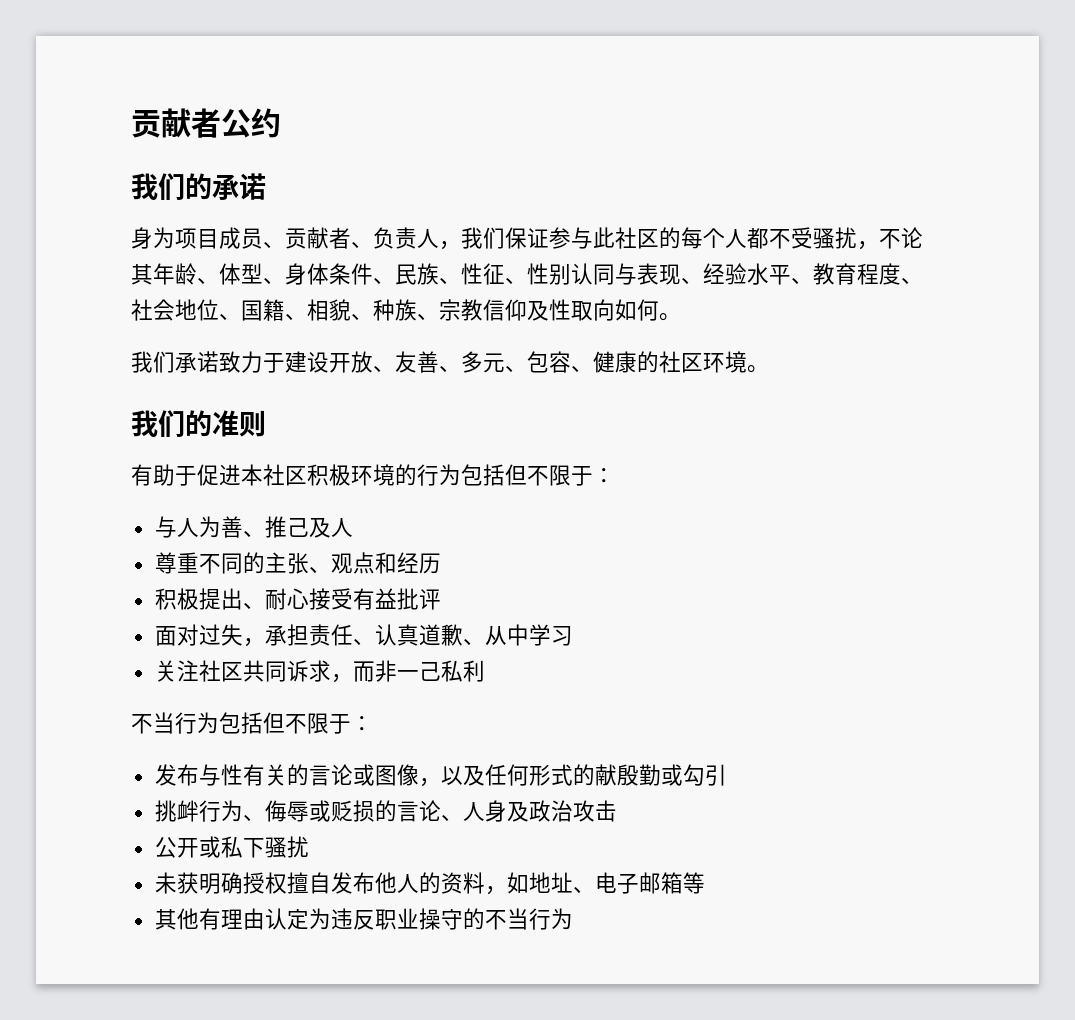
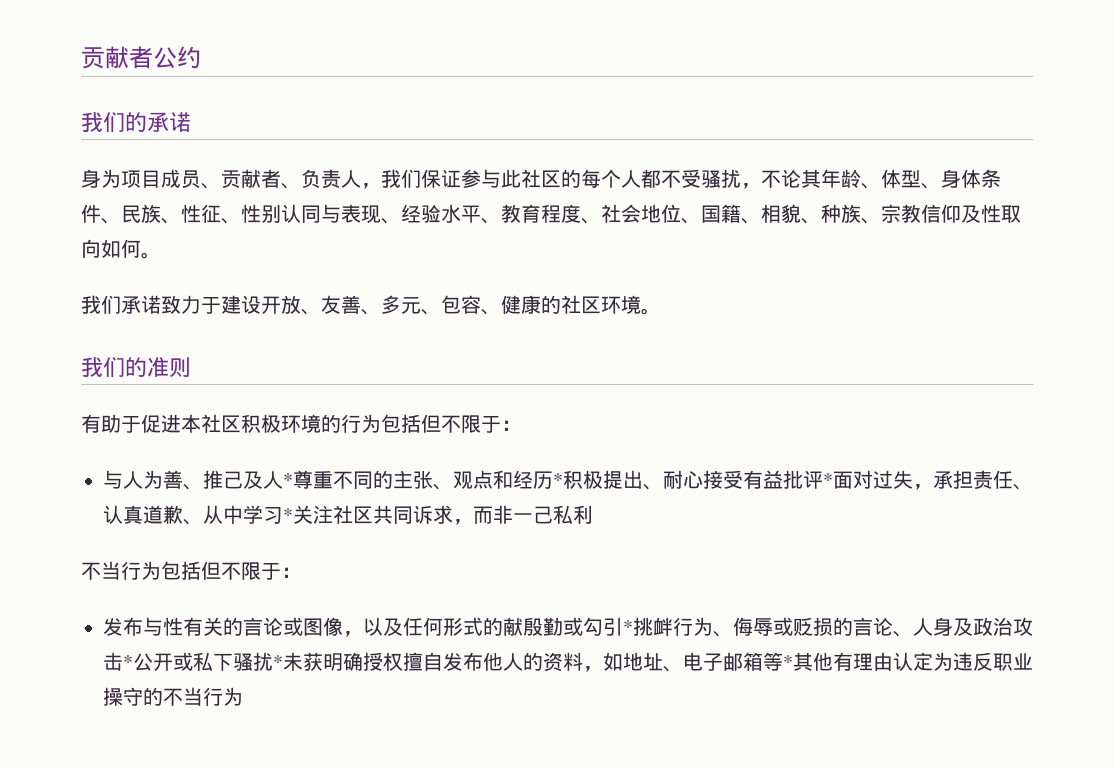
- 与人为善、推己及人
- 尊重不同的主张、观点和经历
- 积极提出、耐心接受有益批评
- 面对过失，承担责任、认真道歉、从中学习
- 关注社区共同诉求，而非一己私利
+ 与人为善、推己及人*尊重不同的主张、观点和经历*积极提出、耐心接受有益批评*面对过失，承担责任、认真道歉、从中学习*关注社区共同诉求，而非一己私利
- 发布与性有关的言论或图像，以及任何形式的献殷勤或勾引
- 挑衅行为、侮辱或贬损的言论、人身及政治攻击
- 公开或私下骚扰
- 未获明确授权擅自发布他人的资料，如地址、电子邮箱等
- 其他有理由认定为违反职业操守的不当行为
+ 发布与性有关的言论或图像，以及任何形式的献殷勤或勾引*挑衅行为、侮辱或贬损的言论、人身及政治攻击*公开或私下骚扰*未获明确授权擅自发布他人的资料，如地址、电子邮箱等*其他有理由认定为违反职业操守的不当行为

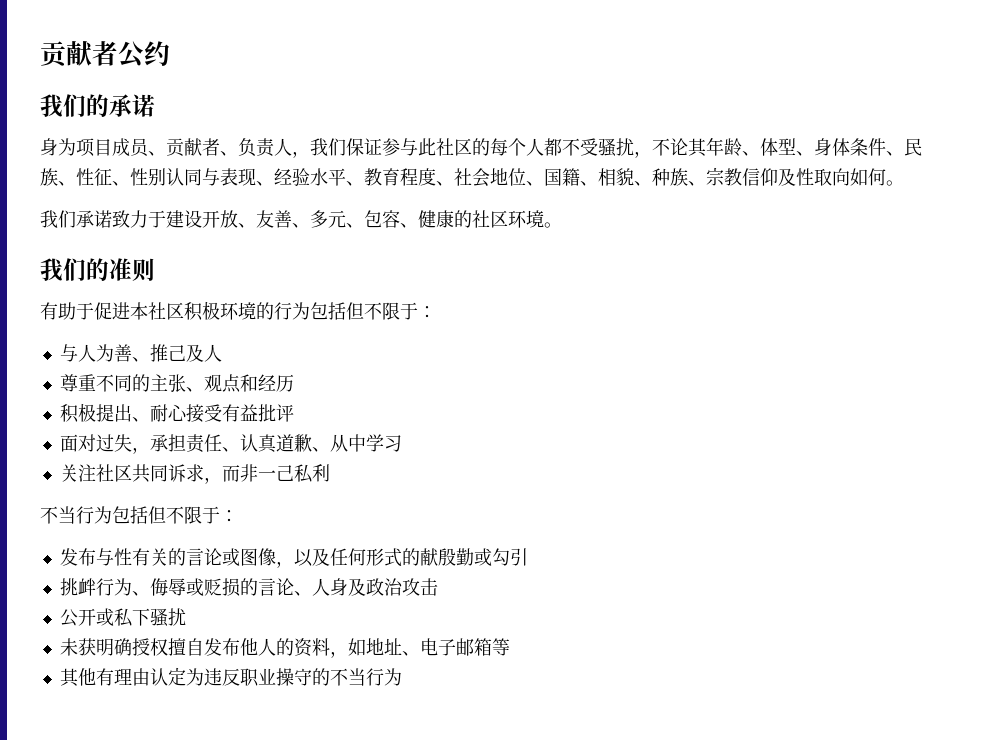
- 与人为善、推己及人*尊重不同的主张、观点和经历*积极提出、耐心接受有益批评*面对过失，承担责任、认真道歉、从中学习*关注社区共同诉求，而非一己私利
+ 与人为善、推己及人
+ 尊重不同的主张、观点和经历
+ 积极提出、耐心接受有益批评
+ 面对过失，承担责任、认真道歉、从中学习
+ 关注社区共同诉求，而非一己私利
- 发布与性有关的言论或图像，以及任何形式的献殷勤或勾引*挑衅行为、侮辱或贬损的言论、人身及政治攻击*公开或私下骚扰*未获明确授权擅自发布他人的资料，如地址、电子邮箱等*其他有理由认定为违反职业操守的不当行为
+ 发布与性有关的言论或图像，以及任何形式的献殷勤或勾引
+ 挑衅行为、侮辱或贬损的言论、人身及政治攻击
+ 公开或私下骚扰
+ 未获明确授权擅自发布他人的资料，如地址、电子邮箱等
+ 其他有理由认定为违反职业操守的不当行为

